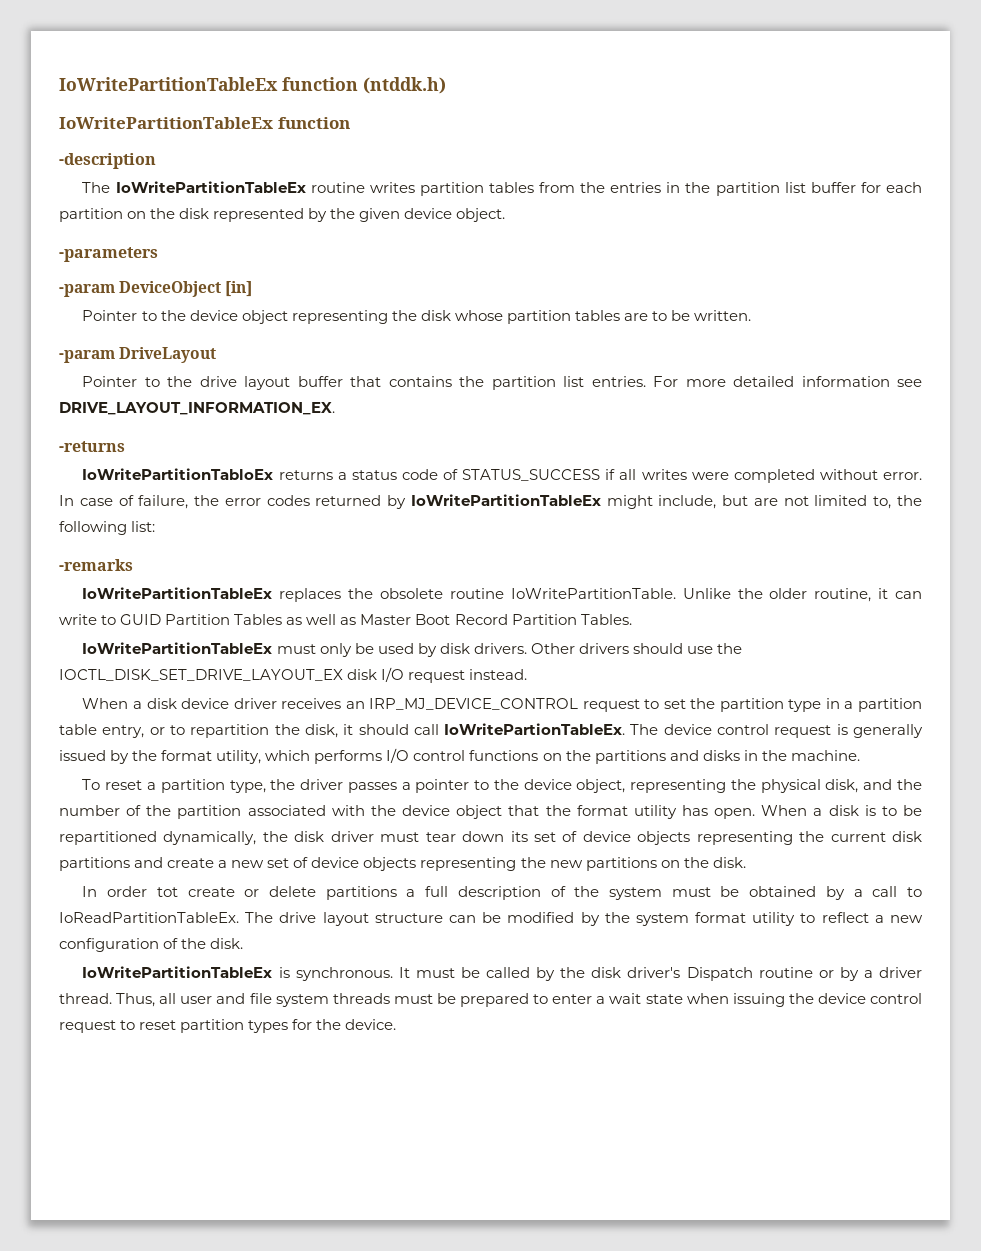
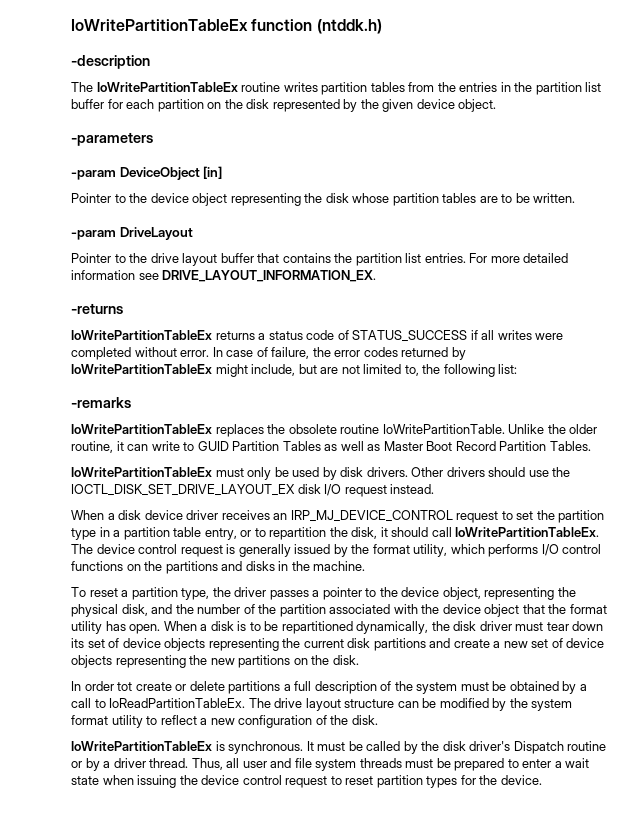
  IoWritePartitionTableEx function (ntddk.h)
- IoWritePartitionTableEx function
- IoWritePartitionTabloEx returns a status code of STATUS_SUCCESS if all writes were completed without error.
+ IoWritePartitionTableEx returns a status code of STATUS_SUCCESS if all writes were completed without error.
- When a disk device driver receives an IRP_MJ_DEVICE_CONTROL request to set the partition type in a partition table entry, or to repartition the disk, it should call IoWritePartionTableEx.
+ When a disk device driver receives an IRP_MJ_DEVICE_CONTROL request to set the partition type in a partition table entry, or to repartition the disk, it should call IoWritePartitionTableEx.

